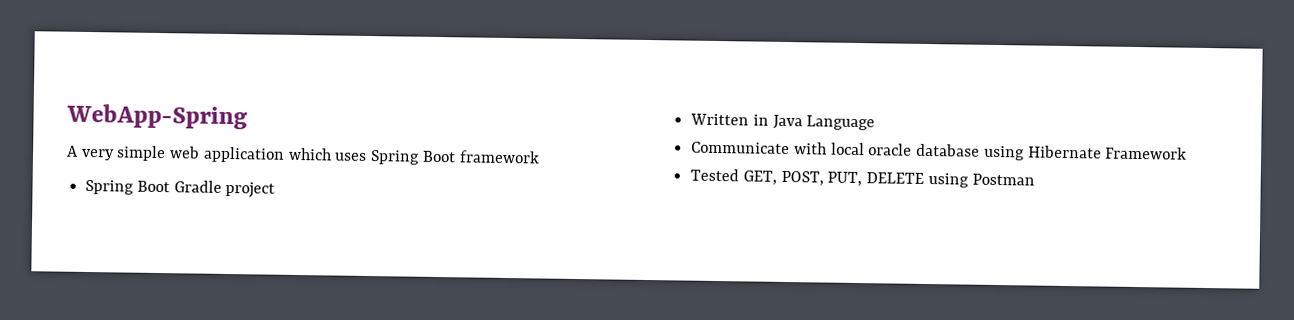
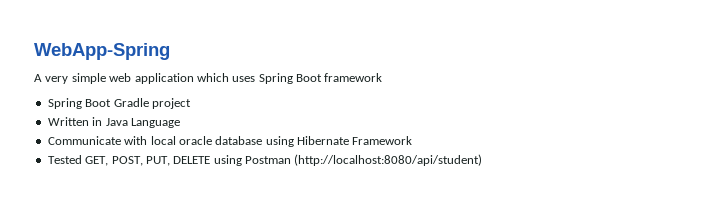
- Tested GET, POST, PUT, DELETE using Postman
+ Tested GET, POST, PUT, DELETE using Postman (http://localhost:8080/api/student)

